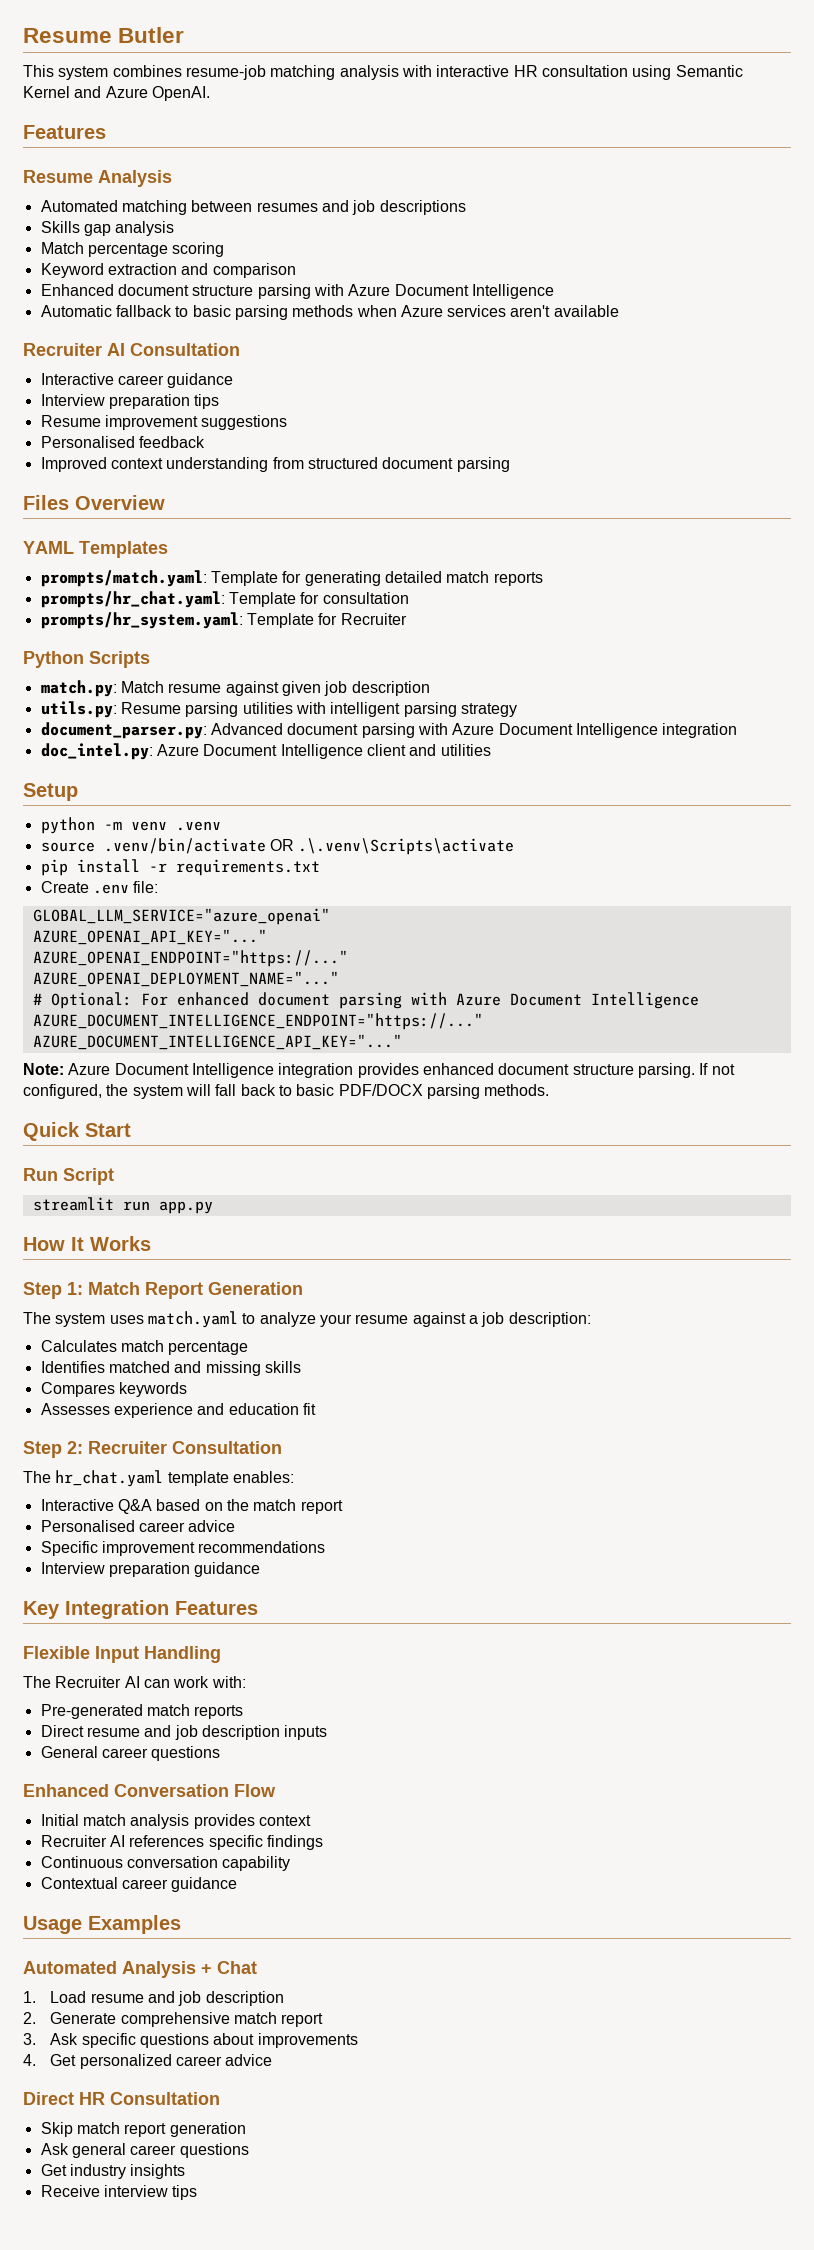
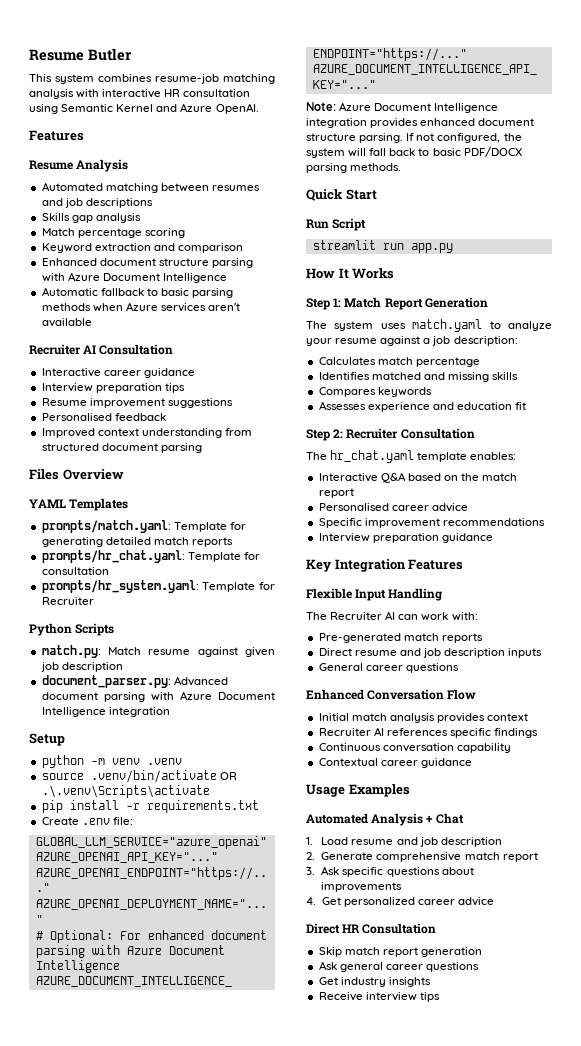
- utils.py: Resume parsing utilities with intelligent parsing strategy
- doc_intel.py: Azure Document Intelligence client and utilities

